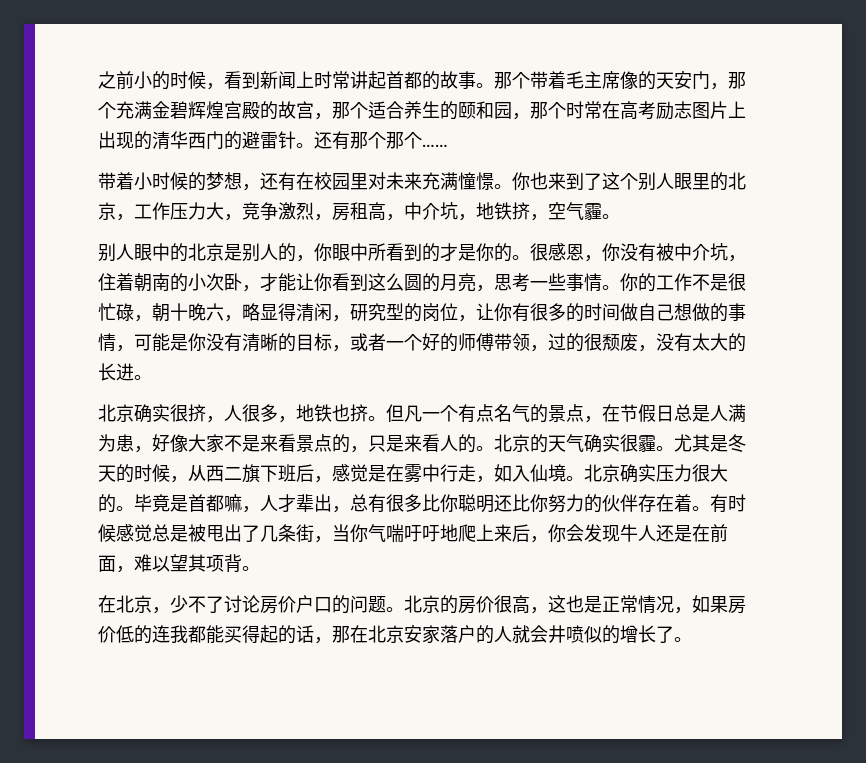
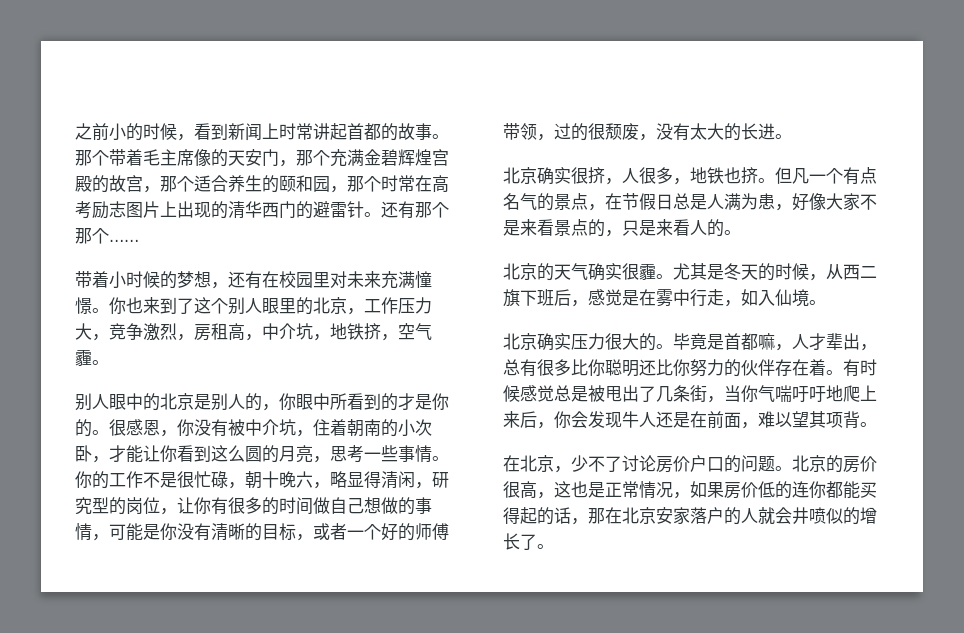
- 但凡一个有点名气的景点，在节假日总是人满为患，好像大家不是来看景点的，只是来看人的。北京的天气确实很霾。
+ 但凡一个有点名气的景点，在节假日总是人满为患，好像大家不是来看景点的，只是来看人的。
+ 北京的天气确实很霾。
- 尤其是冬天的时候，从西二旗下班后，感觉是在雾中行走，如入仙境。北京确实压力很大的。
+ 尤其是冬天的时候，从西二旗下班后，感觉是在雾中行走，如入仙境。
+ 北京确实压力很大的。
- 北京的房价很高，这也是正常情况，如果房价低的连我都能买得起的话，那在北京安家落户的人就会井喷似的增长了。
+ 北京的房价很高，这也是正常情况，如果房价低的连你都能买得起的话，那在北京安家落户的人就会井喷似的增长了。

